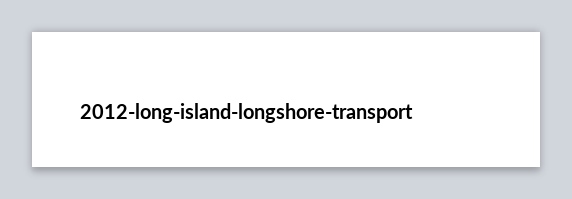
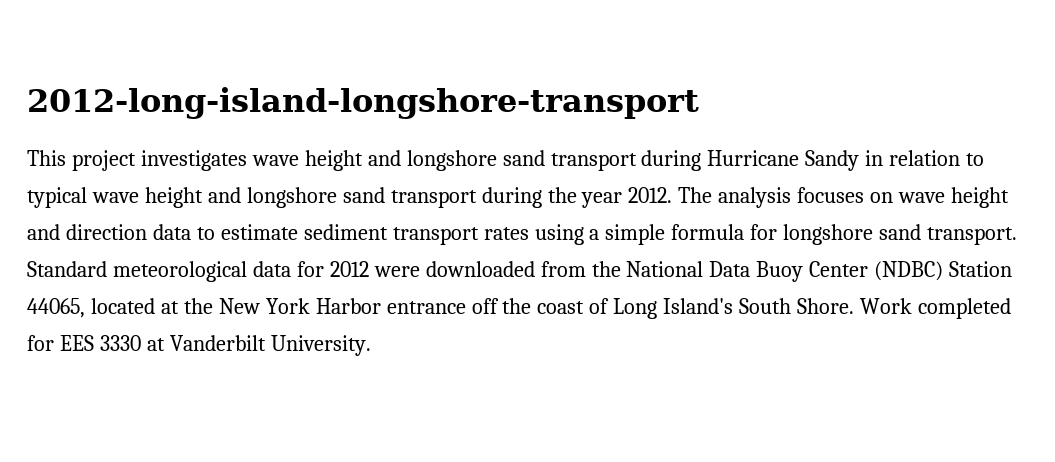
+ This project investigates wave height and longshore sand transport during Hurricane Sandy in relation to typical wave height and longshore sand transport during the year 2012. The analysis focuses on wave height and direction data to estimate sediment transport rates using a simple formula for longshore sand transport. Standard meteorological data for 2012 were downloaded from the National Data Buoy Center (NDBC) Station 44065, located at the New York Harbor entrance off the coast of Long Island's South Shore. Work completed for EES 3330 at Vanderbilt University.

